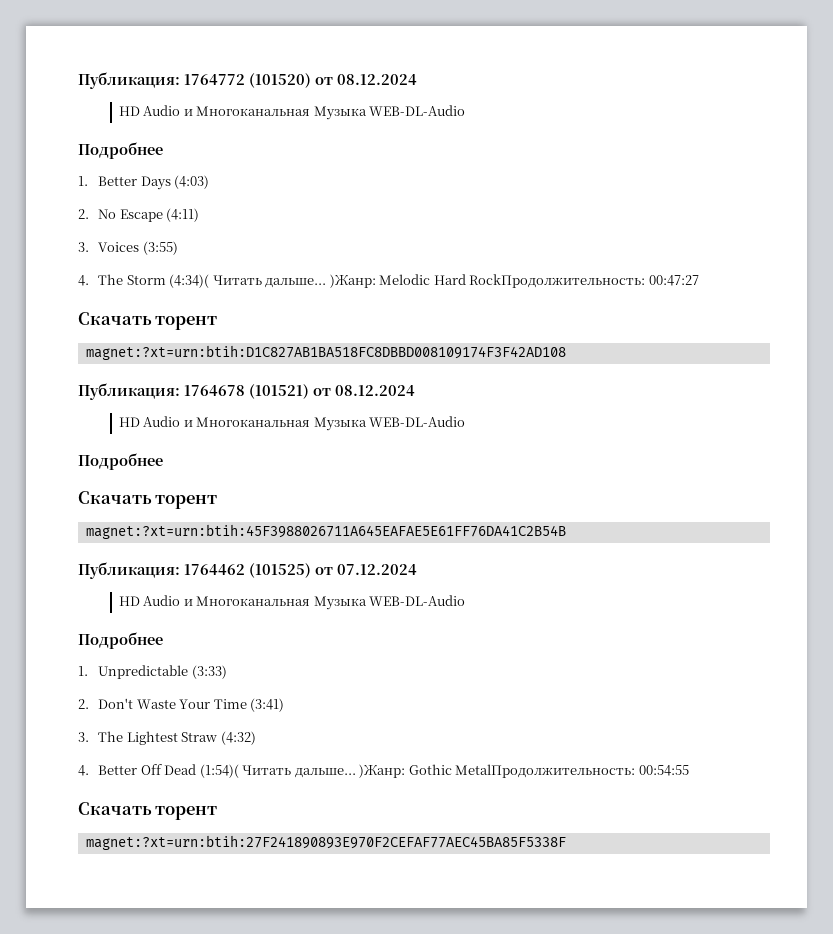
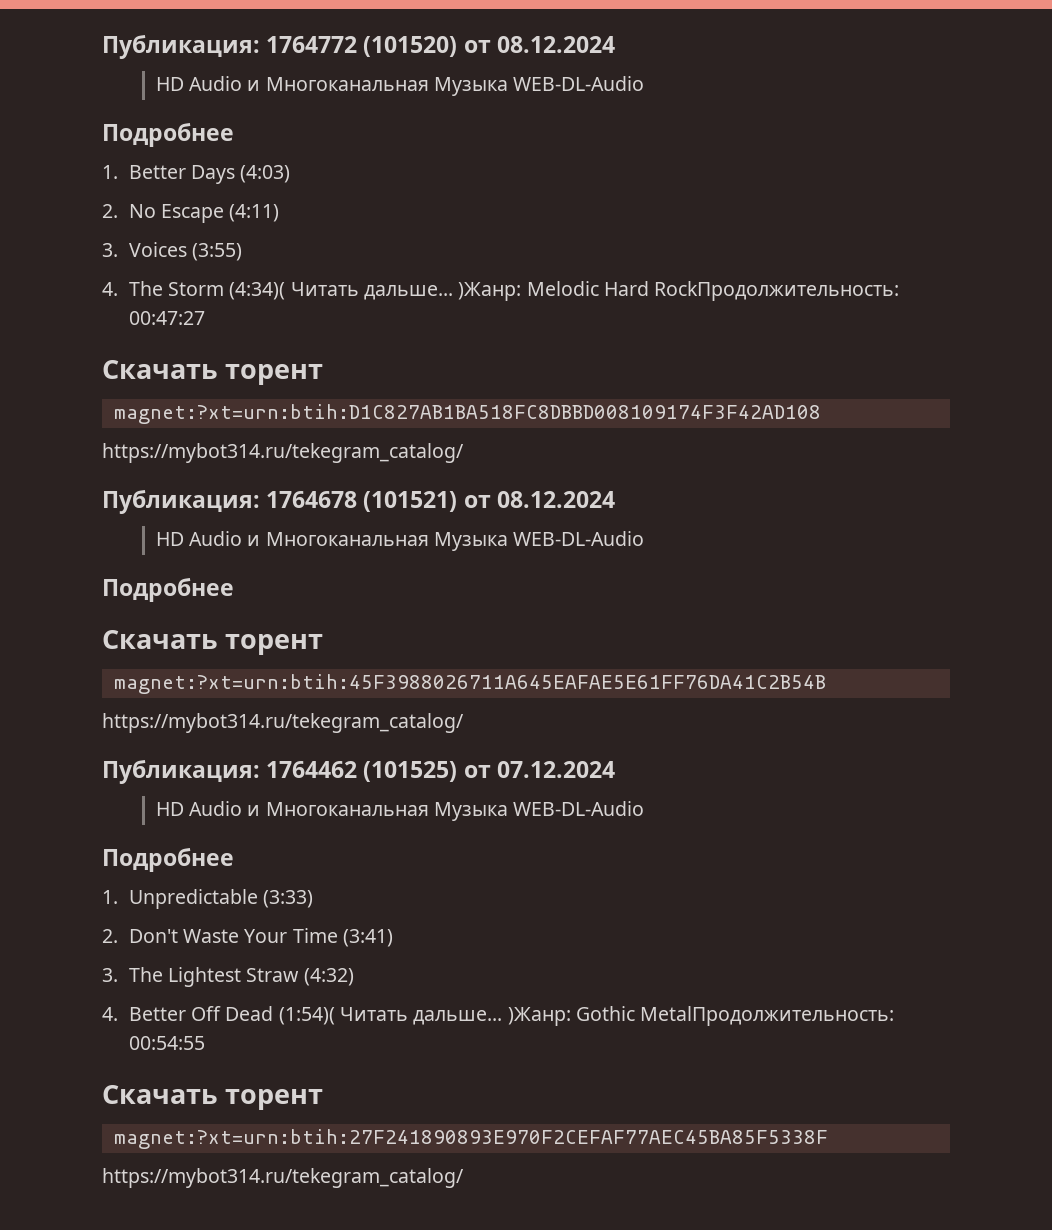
  magnet:?xt=urn:btih:D1C827AB1BA518FC8DBBD008109174F3F42AD108
+ https://mybot314.ru/tekegram_catalog/
  magnet:?xt=urn:btih:45F3988026711A645EAFAE5E61FF76DA41C2B54B
+ https://mybot314.ru/tekegram_catalog/
  magnet:?xt=urn:btih:27F241890893E970F2CEFAF77AEC45BA85F5338F
+ https://mybot314.ru/tekegram_catalog/

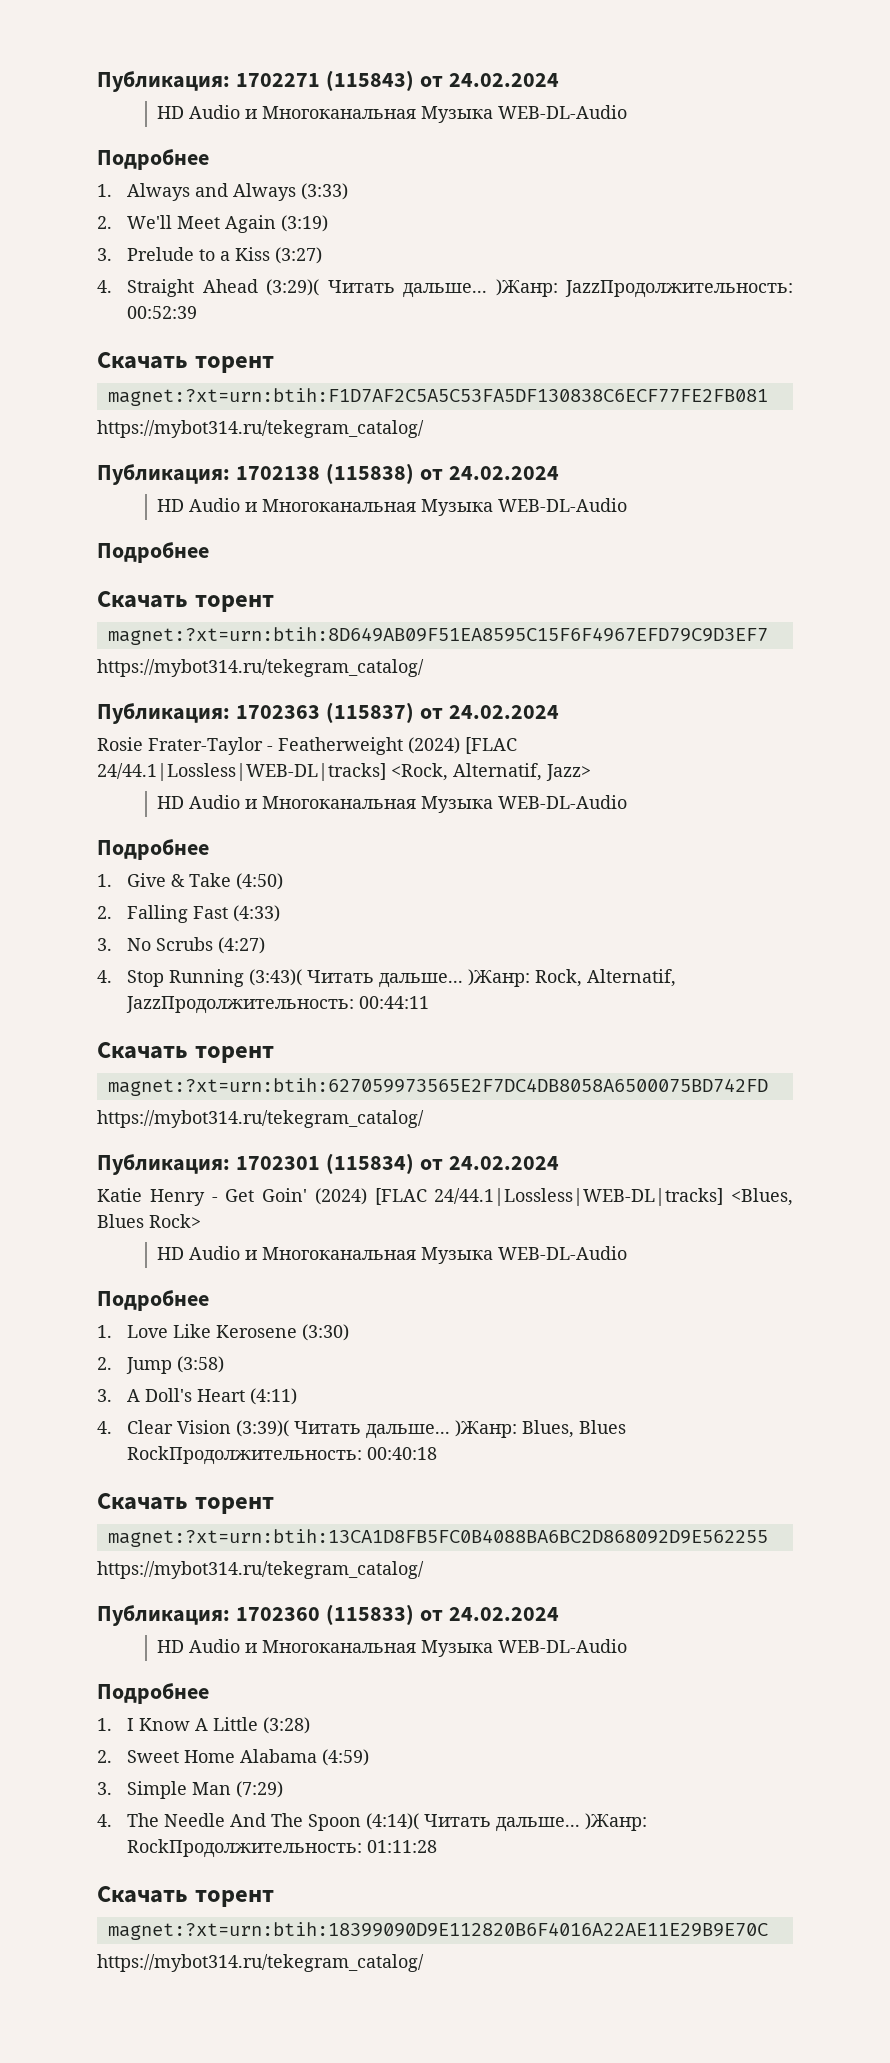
- Публикация: 1764772 (101520) от 08.12.2024
+ Публикация: 1702271 (115843) от 24.02.2024
  HD Audio и Многоканальная Музыка WEB-DL-Audio
  Подробнее
- 1. Better Days (4:03)
- 2. No Escape (4:11)
- 3. Voices (3:55)
- 4. The Storm (4:34)( Читать дальше... )Жанр: Melodic Hard RockПродолжительность: 00:47:27
+ 1. Always and Always (3:33)
+ 2. We'll Meet Again (3:19)
+ 3. Prelude to a Kiss (3:27)
+ 4. Straight Ahead (3:29)( Читать дальше... )Жанр: JazzПродолжительность: 00:52:39
  Скачать торент
- magnet:?xt=urn:btih:D1C827AB1BA518FC8DBBD008109174F3F42AD108
+ magnet:?xt=urn:btih:F1D7AF2C5A5C53FA5DF130838C6ECF77FE2FB081
  https://mybot314.ru/tekegram_catalog/
- Публикация: 1764678 (101521) от 08.12.2024
+ Публикация: 1702138 (115838) от 24.02.2024
- magnet:?xt=urn:btih:45F3988026711A645EAFAE5E61FF76DA41C2B54B
+ magnet:?xt=urn:btih:8D649AB09F51EA8595C15F6F4967EFD79C9D3EF7
  https://mybot314.ru/tekegram_catalog/
- Публикация: 1764462 (101525) от 07.12.2024
+ Публикация: 1702363 (115837) от 24.02.2024
+ Rosie Frater-Taylor - Featherweight (2024) [FLAC 24/44.1|Lossless|WEB-DL|tracks] <Rock, Alternatif, Jazz>
  HD Audio и Многоканальная Музыка WEB-DL-Audio
  Подробнее
- 1. Unpredictable (3:33)
- 2. Don't Waste Your Time (3:41)
- 3. The Lightest Straw (4:32)
- 4. Better Off Dead (1:54)( Читать дальше... )Жанр: Gothic MetalПродолжительность: 00:54:55
+ 1. Give & Take (4:50)
+ 2. Falling Fast (4:33)
+ 3. No Scrubs (4:27)
+ 4. Stop Running (3:43)( Читать дальше... )Жанр: Rock, Alternatif, JazzПродолжительность: 00:44:11
  Скачать торент
- magnet:?xt=urn:btih:27F241890893E970F2CEFAF77AEC45BA85F5338F
+ magnet:?xt=urn:btih:627059973565E2F7DC4DB8058A6500075BD742FD
+ https://mybot314.ru/tekegram_catalog/
+ Публикация: 1702301 (115834) от 24.02.2024
+ Katie Henry - Get Goin' (2024) [FLAC 24/44.1|Lossless|WEB-DL|tracks] <Blues, Blues Rock>
+ HD Audio и Многоканальная Музыка WEB-DL-Audio
+ Подробнее
+ 1. Love Like Kerosene (3:30)
+ 2. Jump (3:58)
+ 3. A Doll's Heart (4:11)
+ 4. Clear Vision (3:39)( Читать дальше... )Жанр: Blues, Blues RockПродолжительность: 00:40:18
+ Скачать торент
+ magnet:?xt=urn:btih:13CA1D8FB5FC0B4088BA6BC2D868092D9E562255
+ https://mybot314.ru/tekegram_catalog/
+ Публикация: 1702360 (115833) от 24.02.2024
+ HD Audio и Многоканальная Музыка WEB-DL-Audio
+ Подробнее
+ 1. I Know A Little (3:28)
+ 2. Sweet Home Alabama (4:59)
+ 3. Simple Man (7:29)
+ 4. The Needle And The Spoon (4:14)( Читать дальше... )Жанр: RockПродолжительность: 01:11:28
+ Скачать торент
+ magnet:?xt=urn:btih:18399090D9E112820B6F4016A22AE11E29B9E70C

